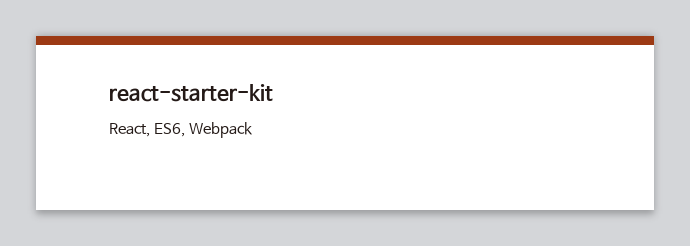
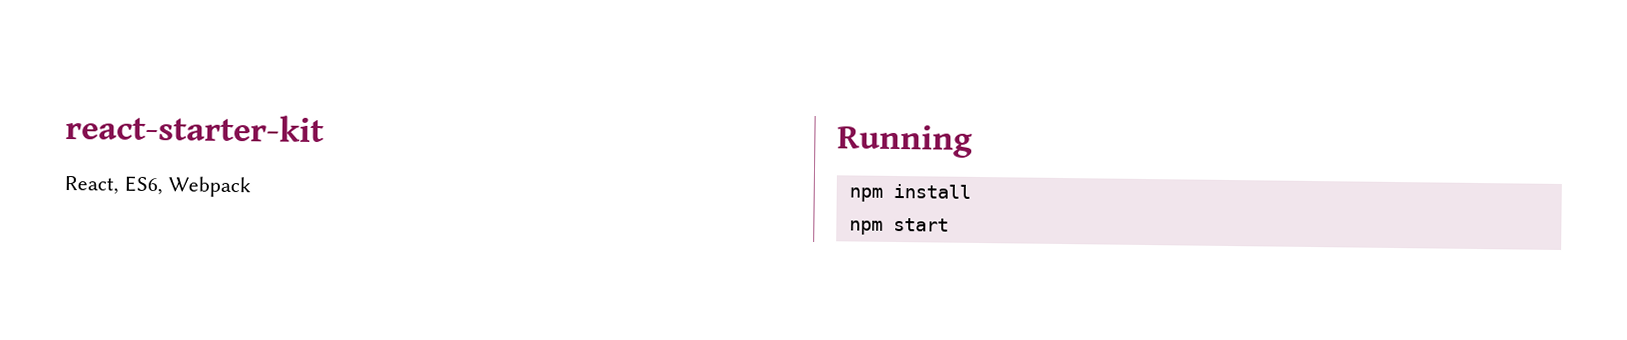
+ Running
+ npm install
+ npm start

